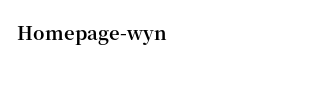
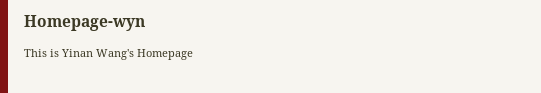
+ This is Yinan Wang's Homepage

